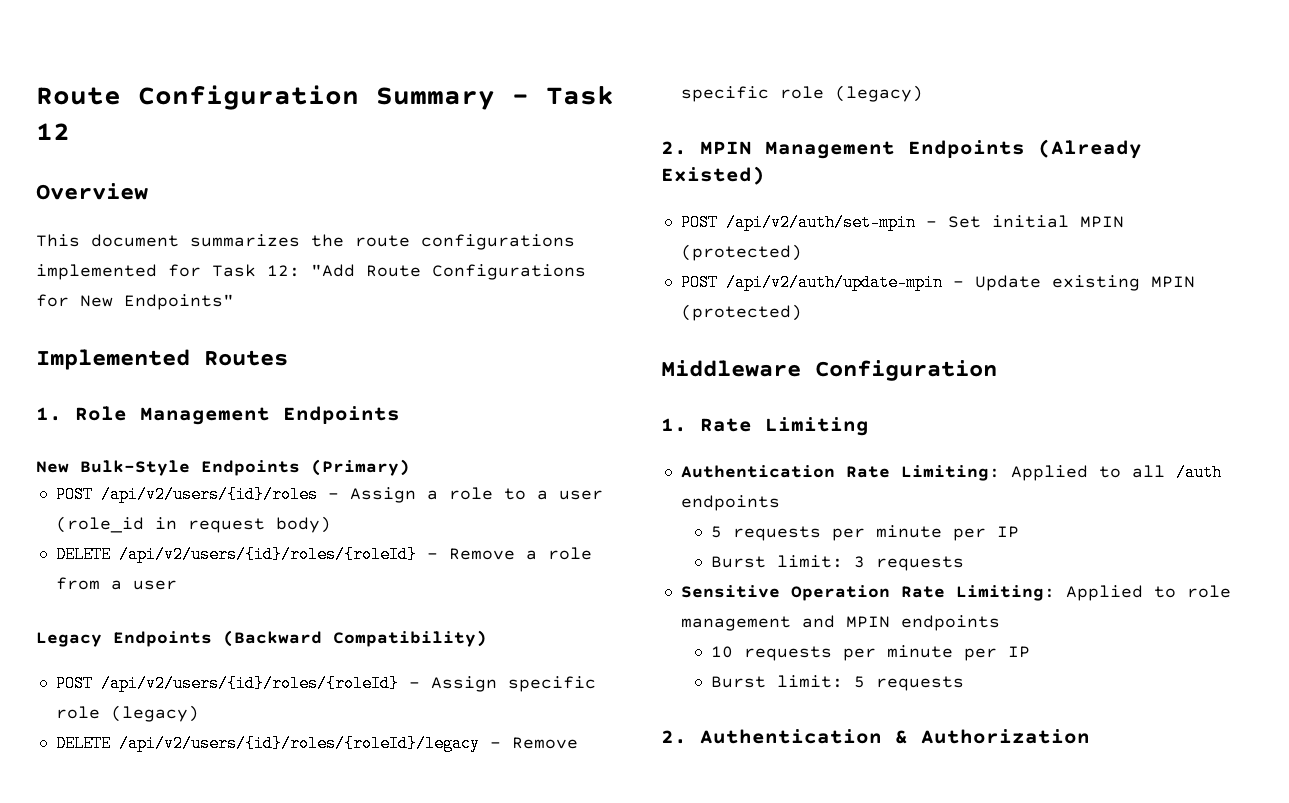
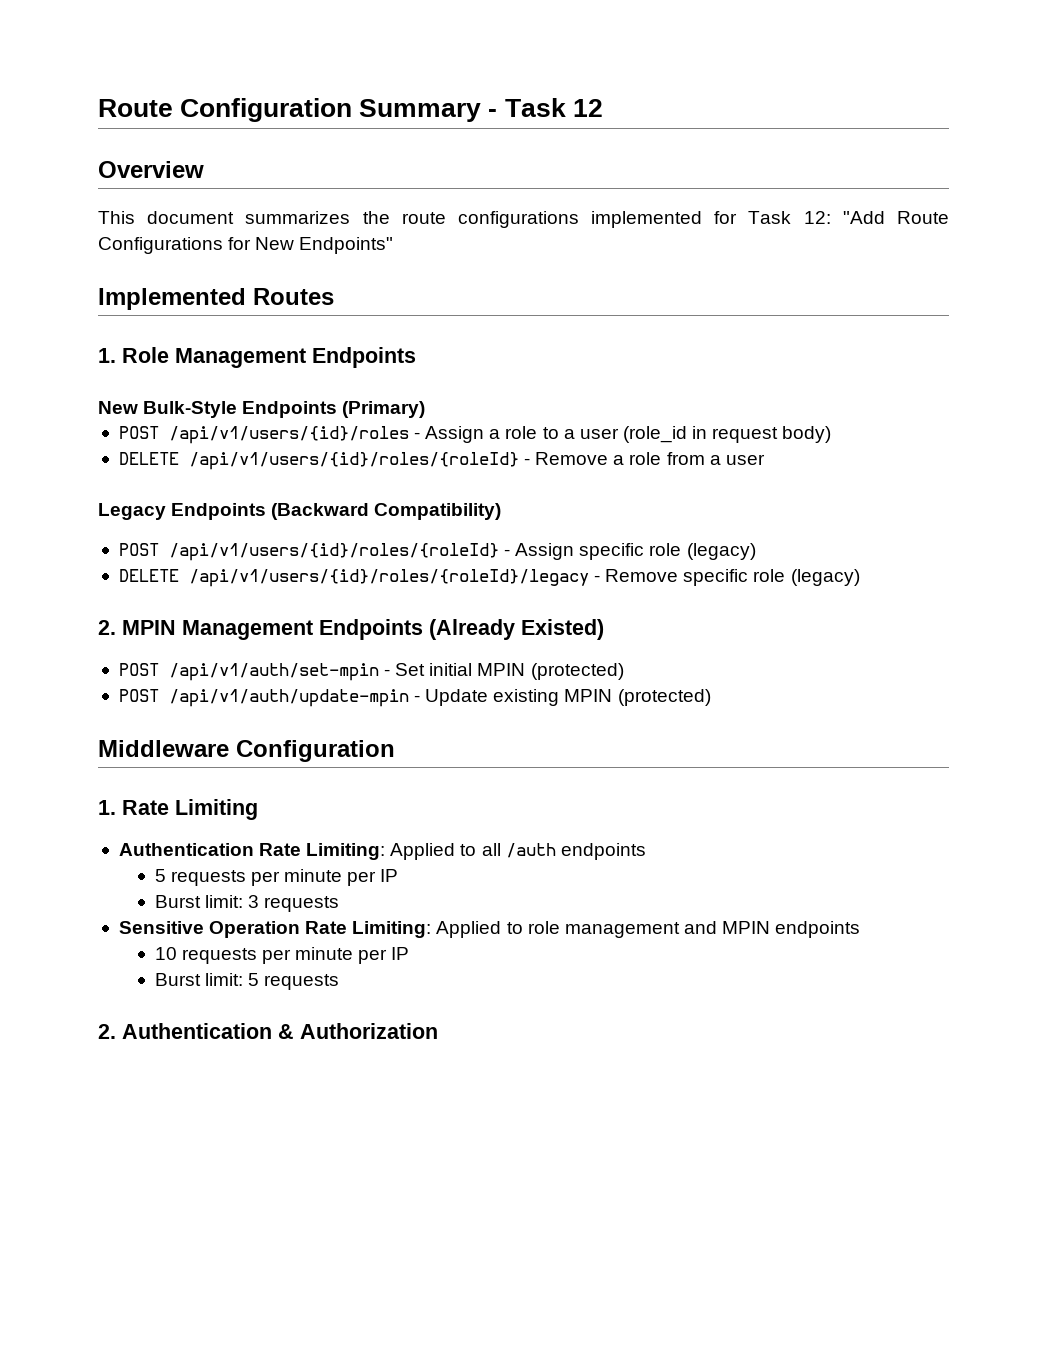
- POST /api/v2/users/{id}/roles - Assign a role to a user (role_id in request body)
+ POST /api/v1/users/{id}/roles - Assign a role to a user (role_id in request body)
- DELETE /api/v2/users/{id}/roles/{roleId} - Remove a role from a user
+ DELETE /api/v1/users/{id}/roles/{roleId} - Remove a role from a user
- POST /api/v2/users/{id}/roles/{roleId} - Assign specific role (legacy)
+ POST /api/v1/users/{id}/roles/{roleId} - Assign specific role (legacy)
- DELETE /api/v2/users/{id}/roles/{roleId}/legacy - Remove specific role (legacy)
+ DELETE /api/v1/users/{id}/roles/{roleId}/legacy - Remove specific role (legacy)
- POST /api/v2/auth/set-mpin - Set initial MPIN (protected)
+ POST /api/v1/auth/set-mpin - Set initial MPIN (protected)
- POST /api/v2/auth/update-mpin - Update existing MPIN (protected)
+ POST /api/v1/auth/update-mpin - Update existing MPIN (protected)

